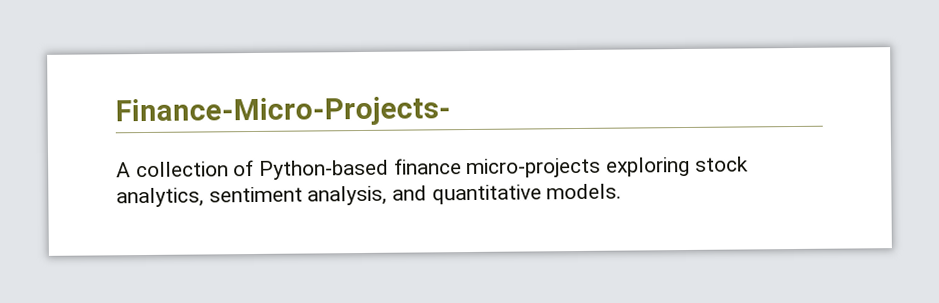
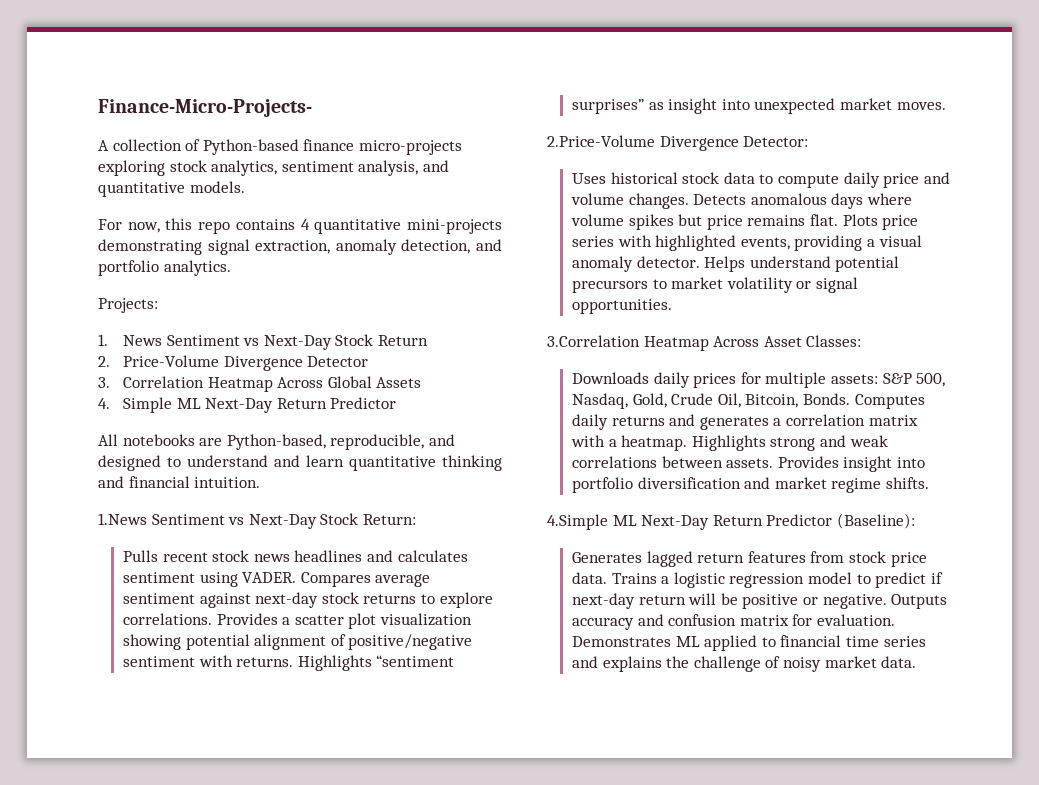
+ For now, this repo contains 4 quantitative mini-projects demonstrating signal extraction, anomaly detection, and portfolio analytics.
+ Projects:
+ 1. News Sentiment vs Next-Day Stock Return
+ 2. Price-Volume Divergence Detector
+ 3. Correlation Heatmap Across Global Assets
+ 4. Simple ML Next-Day Return Predictor
+ All notebooks are Python-based, reproducible, and designed to understand and learn quantitative thinking and financial intuition.
+ 1.News Sentiment vs Next-Day Stock Return:
+ Pulls recent stock news headlines and calculates sentiment using VADER. Compares average sentiment against next-day stock returns to explore correlations. Provides a scatter plot visualization showing potential alignment of positive/negative sentiment with returns. Highlights “sentiment surprises” as insight into unexpected market moves.
+ 2.Price-Volume Divergence Detector:
+ Uses historical stock data to compute daily price and volume changes. Detects anomalous days where volume spikes but price remains flat. Plots price series with highlighted events, providing a visual anomaly detector. Helps understand potential precursors to market volatility or signal opportunities.
+ 3.Correlation Heatmap Across Asset Classes:
+ Downloads daily prices for multiple assets: S&P 500, Nasdaq, Gold, Crude Oil, Bitcoin, Bonds. Computes daily returns and generates a correlation matrix with a heatmap. Highlights strong and weak correlations between assets. Provides insight into portfolio diversification and market regime shifts.
+ 4.Simple ML Next-Day Return Predictor (Baseline):
+ Generates lagged return features from stock price data. Trains a logistic regression model to predict if next-day return will be positive or negative. Outputs accuracy and confusion matrix for evaluation. Demonstrates ML applied to financial time series and explains the challenge of noisy market data.

